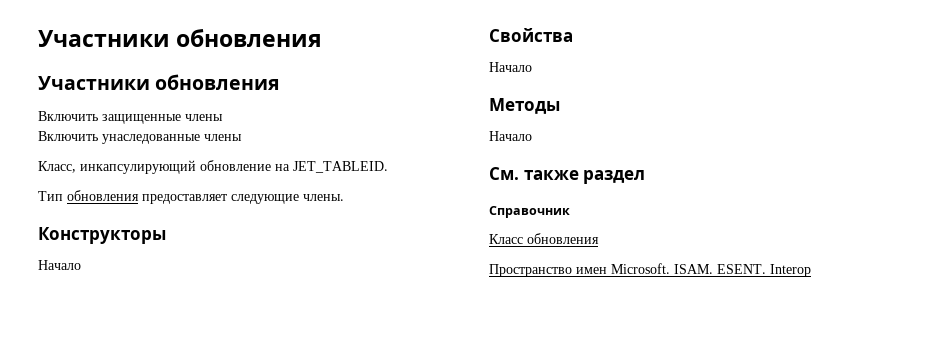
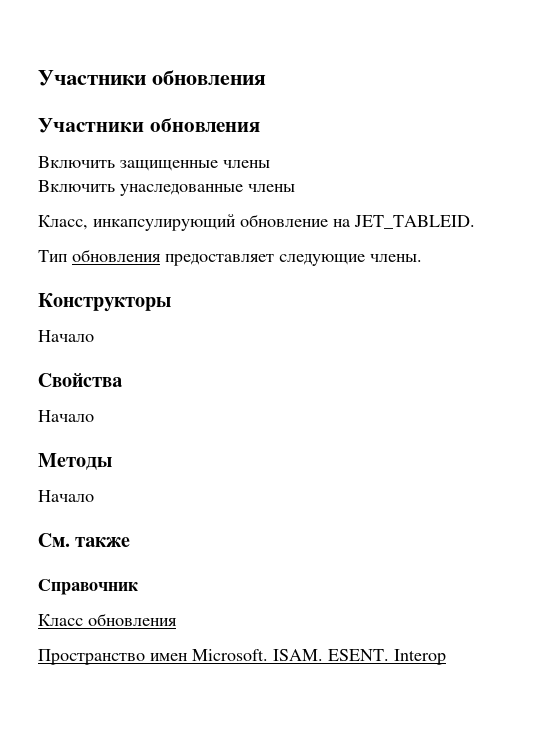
- См. также раздел
+ См. также

